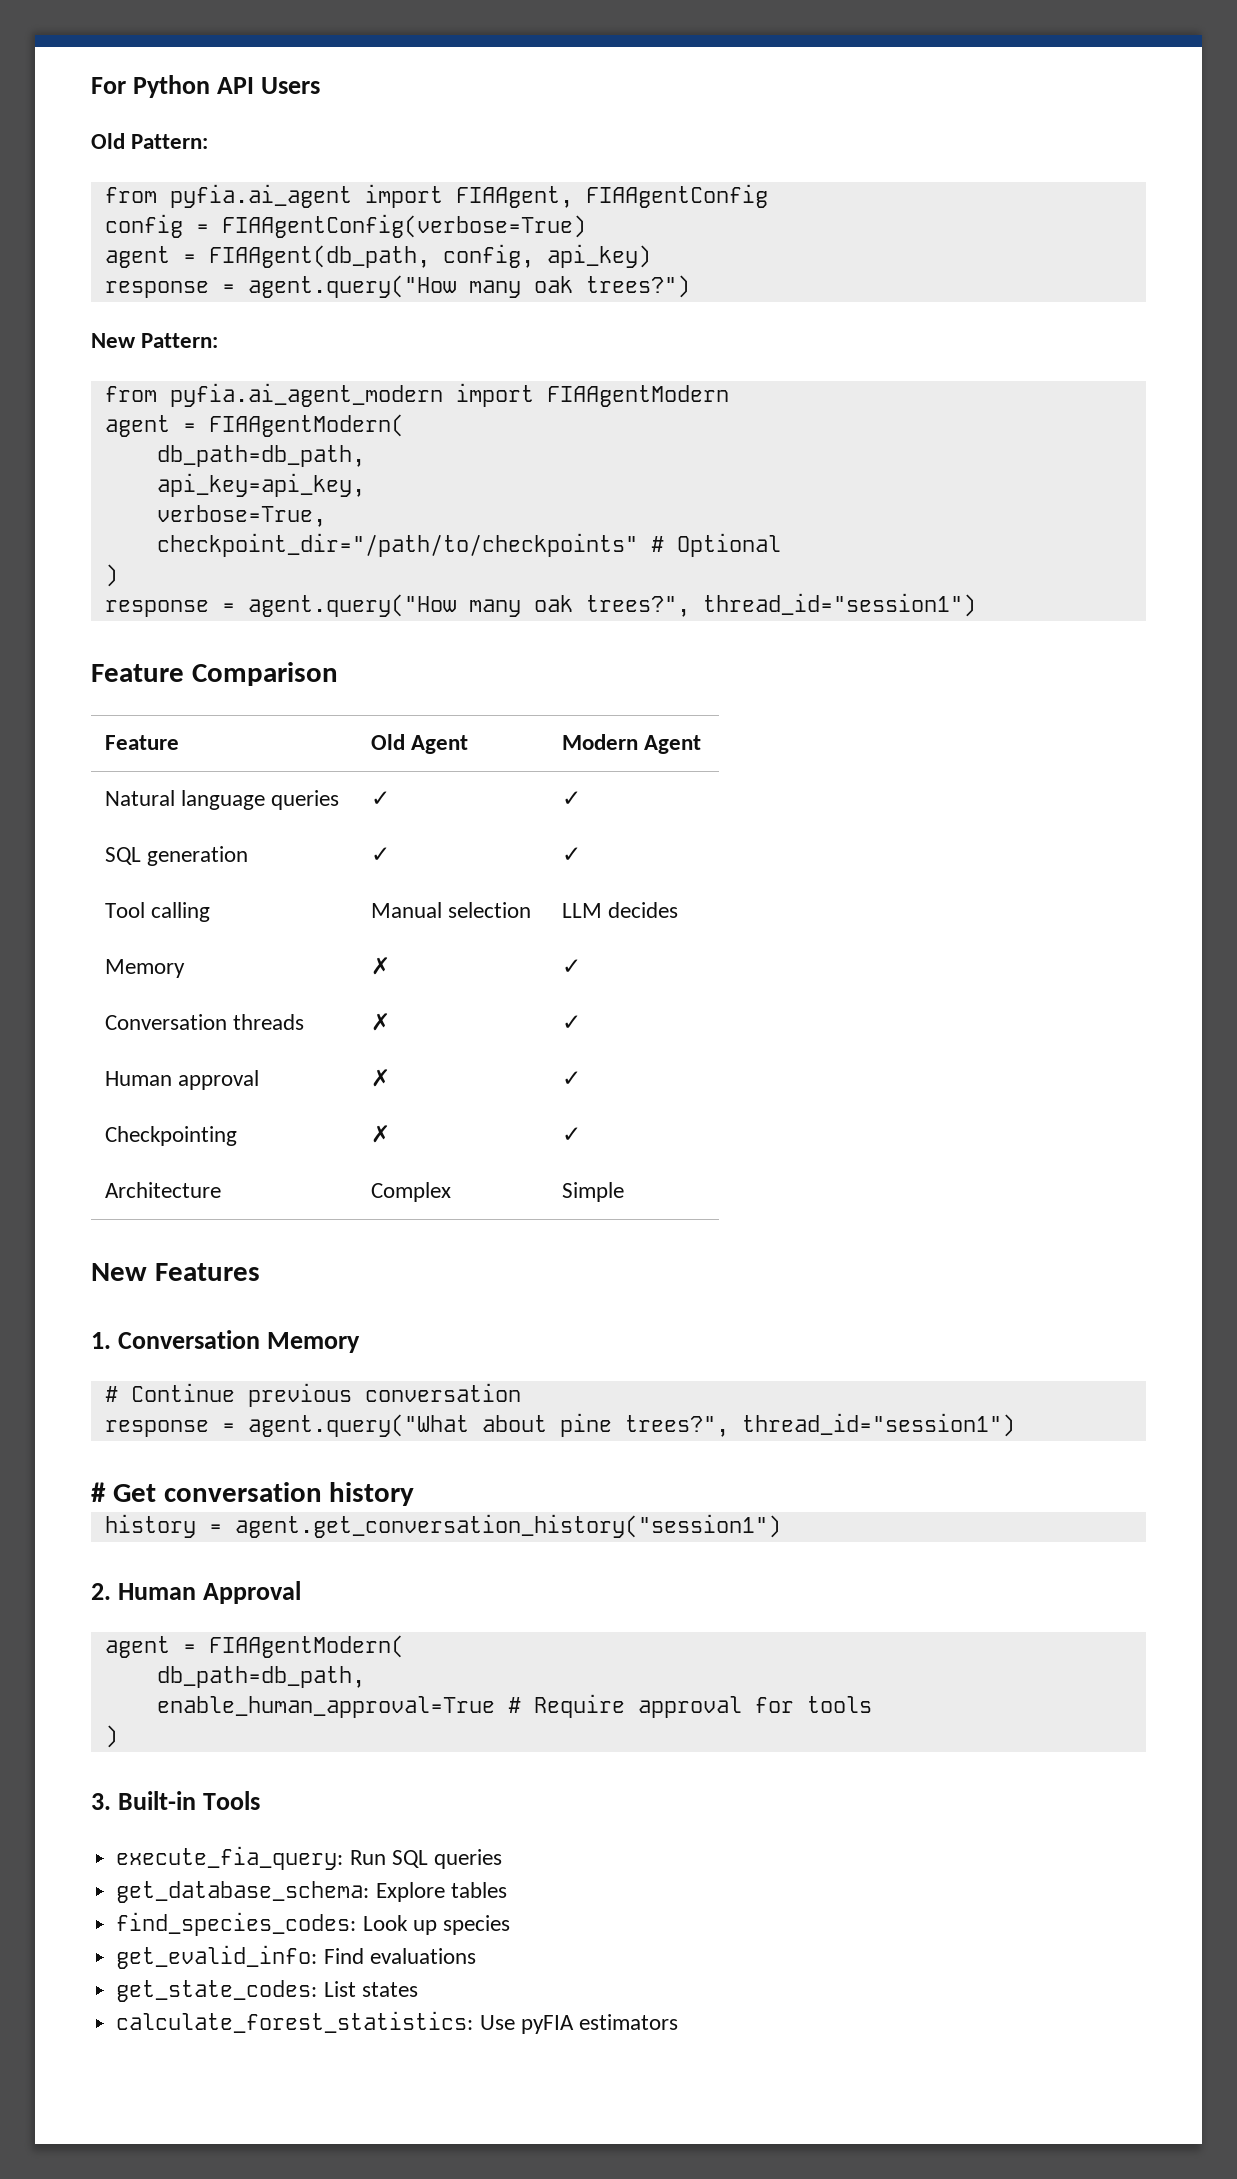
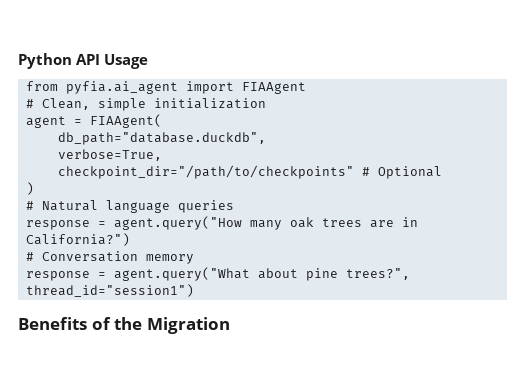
- For Python API Users
- Old Pattern:
+ Python API Usage
- from pyfia.ai_agent import FIAAgent, FIAAgentConfig
- config = FIAAgentConfig(verbose=True)
- agent = FIAAgent(db_path, config, api_key)
- response = agent.query("How many oak trees?")
- New Pattern:
- from pyfia.ai_agent_modern import FIAAgentModern
- agent = FIAAgentModern(
- db_path=db_path,
- api_key=api_key,
+ from pyfia.ai_agent import FIAAgent
+ # Clean, simple initialization
+ agent = FIAAgent(
+ db_path="database.duckdb",
- response = agent.query("How many oak trees?", thread_id="session1")
- Feature Comparison
- Feature | Old Agent | Modern Agent
- Natural language queries | ✓ | ✓
- SQL generation | ✓ | ✓
- Tool calling | Manual selection | LLM decides
- Memory | ✗ | ✓
- Conversation threads | ✗ | ✓
- Human approval | ✗ | ✓
- Checkpointing | ✗ | ✓
- Architecture | Complex | Simple
- New Features
- 1. Conversation Memory
- # Continue previous conversation
+ # Natural language queries
+ response = agent.query("How many oak trees are in California?")
+ # Conversation memory
- # Get conversation history
- history = agent.get_conversation_history("session1")
- 2. Human Approval
- agent = FIAAgentModern(
- db_path=db_path,
- enable_human_approval=True # Require approval for tools
- )
- 3. Built-in Tools
- execute_fia_query: Run SQL queries
- get_database_schema: Explore tables
- find_species_codes: Look up species
- get_evalid_info: Find evaluations
- get_state_codes: List states
- calculate_forest_statistics: Use pyFIA estimators
+ Benefits of the Migration

